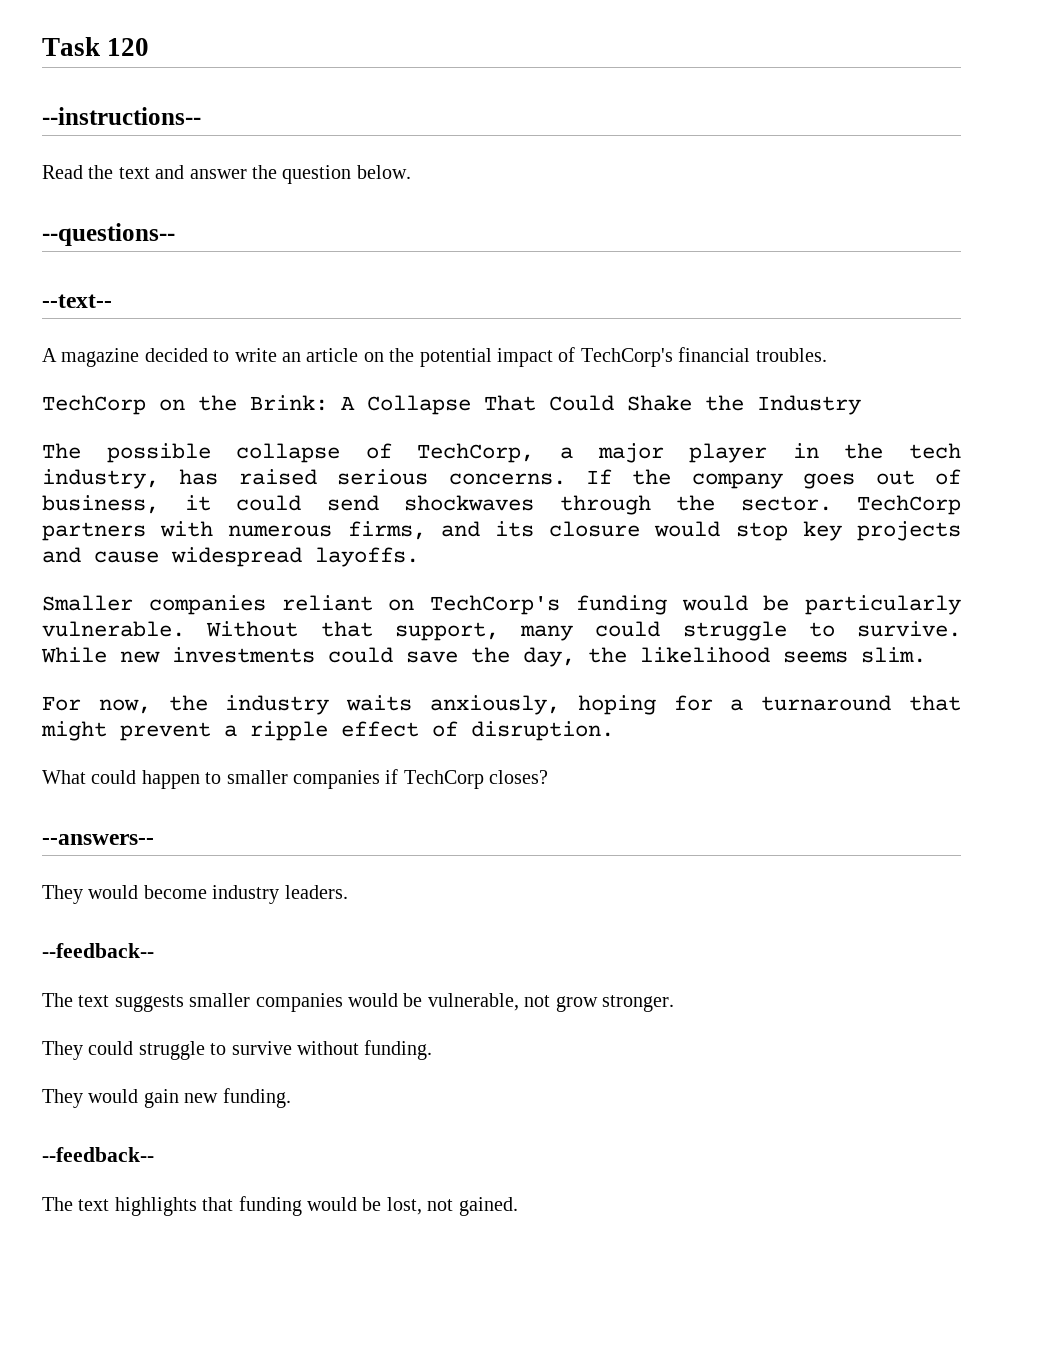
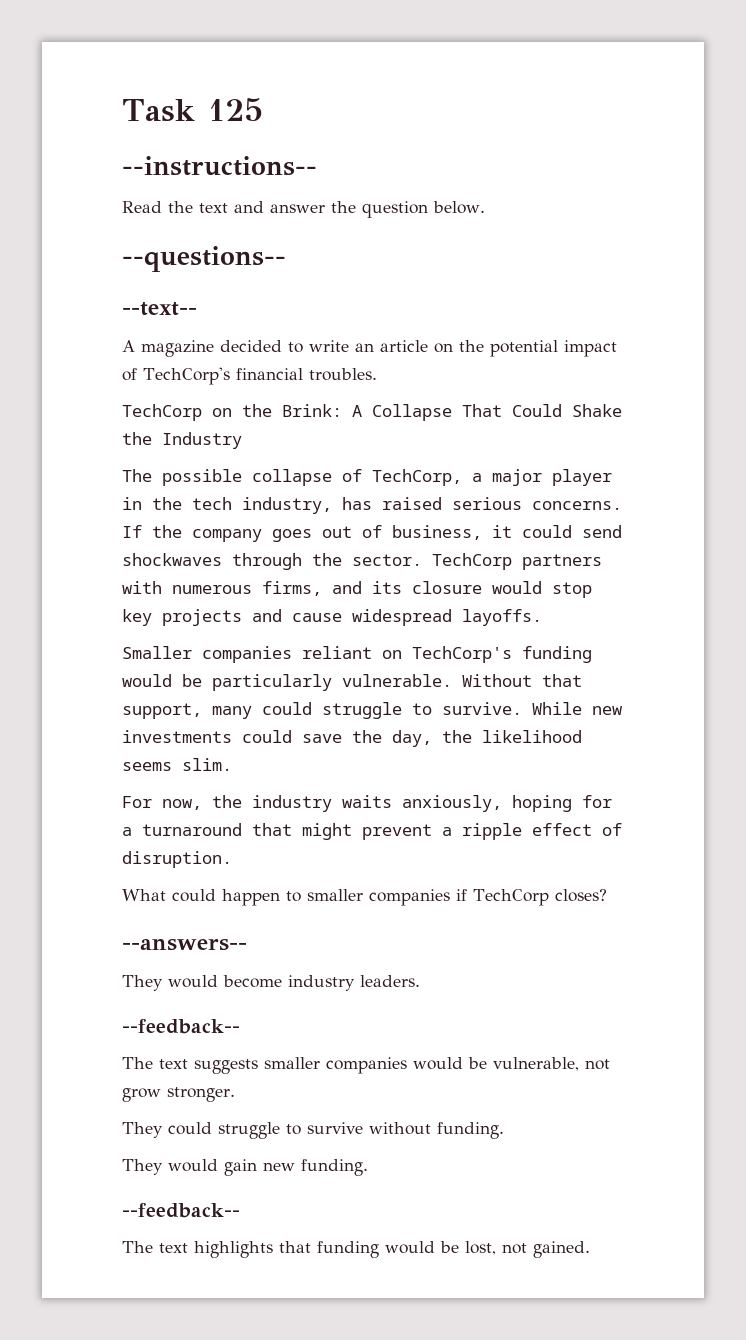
- Task 120
+ Task 125

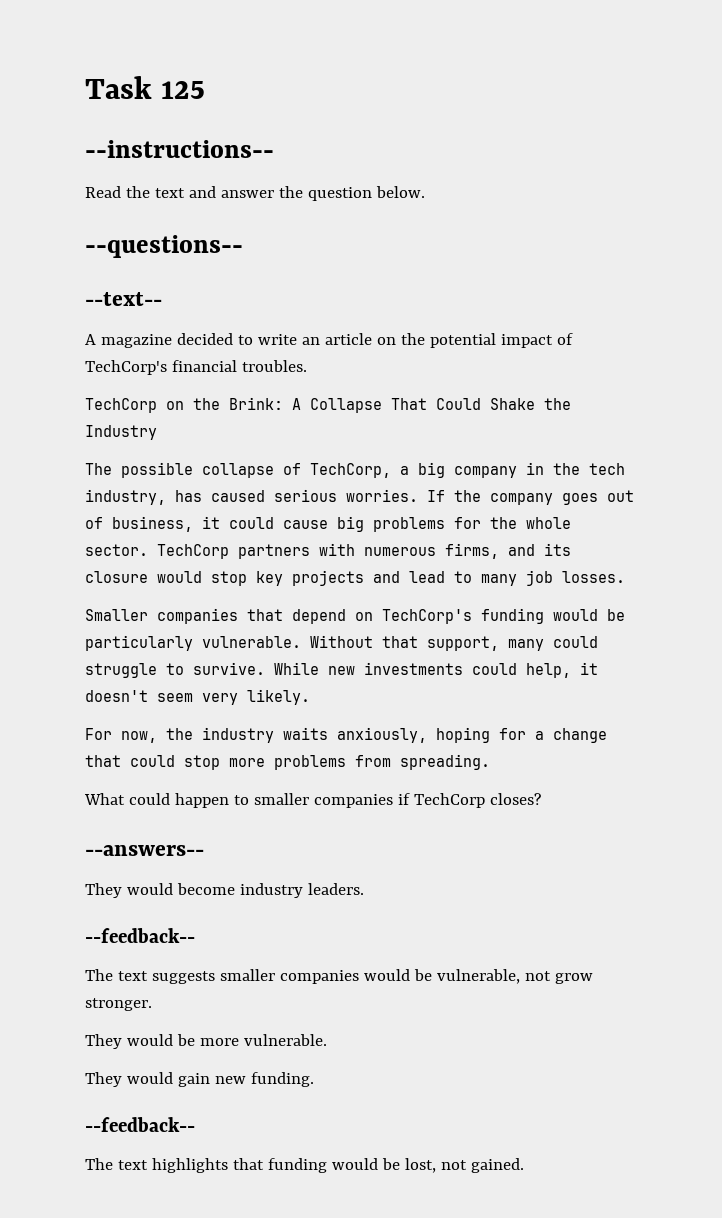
- The possible collapse of TechCorp, a major player in the tech industry, has raised serious concerns.
+ The possible collapse of TechCorp, a big company in the tech industry, has caused serious worries.
- If the company goes out of business, it could send shockwaves through the sector.
+ If the company goes out of business, it could cause big problems for the whole sector.
- TechCorp partners with numerous firms, and its closure would stop key projects and cause widespread layoffs.
+ TechCorp partners with numerous firms, and its closure would stop key projects and lead to many job losses.
- Smaller companies reliant on TechCorp's funding would be particularly vulnerable.
+ Smaller companies that depend on TechCorp's funding would be particularly vulnerable.
- While new investments could save the day, the likelihood seems slim.
+ While new investments could help, it doesn't seem very likely.
- For now, the industry waits anxiously, hoping for a turnaround that might prevent a ripple effect of disruption.
+ For now, the industry waits anxiously, hoping for a change that could stop more problems from spreading.
- They could struggle to survive without funding.
+ They would be more vulnerable.

